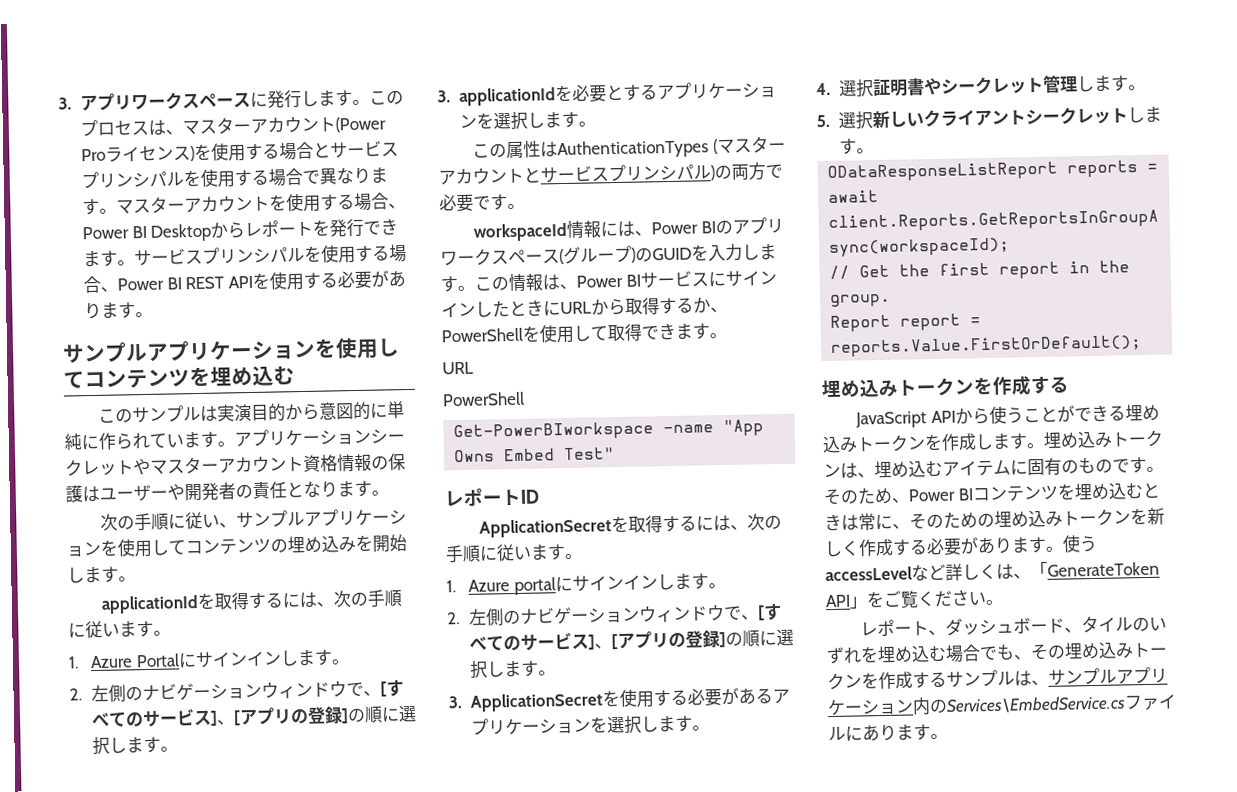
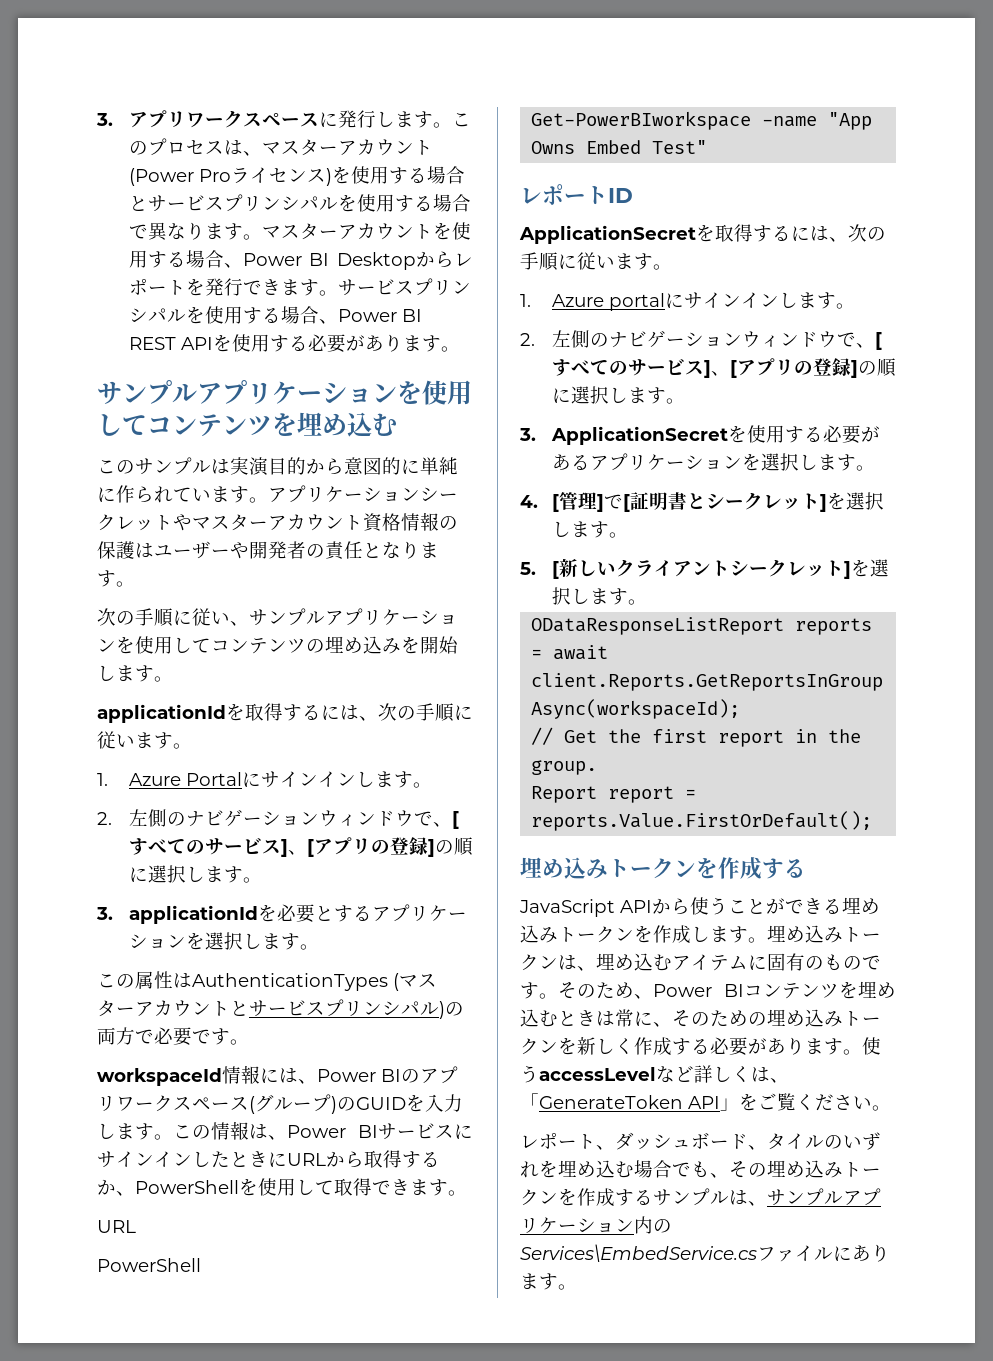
- 4.選択証明書やシークレット管理します。
+ 4. [管理]で[証明書とシークレット]を選択します。
- 5.選択新しいクライアントシークレットします。
+ 5. [新しいクライアントシークレット]を選択します。

